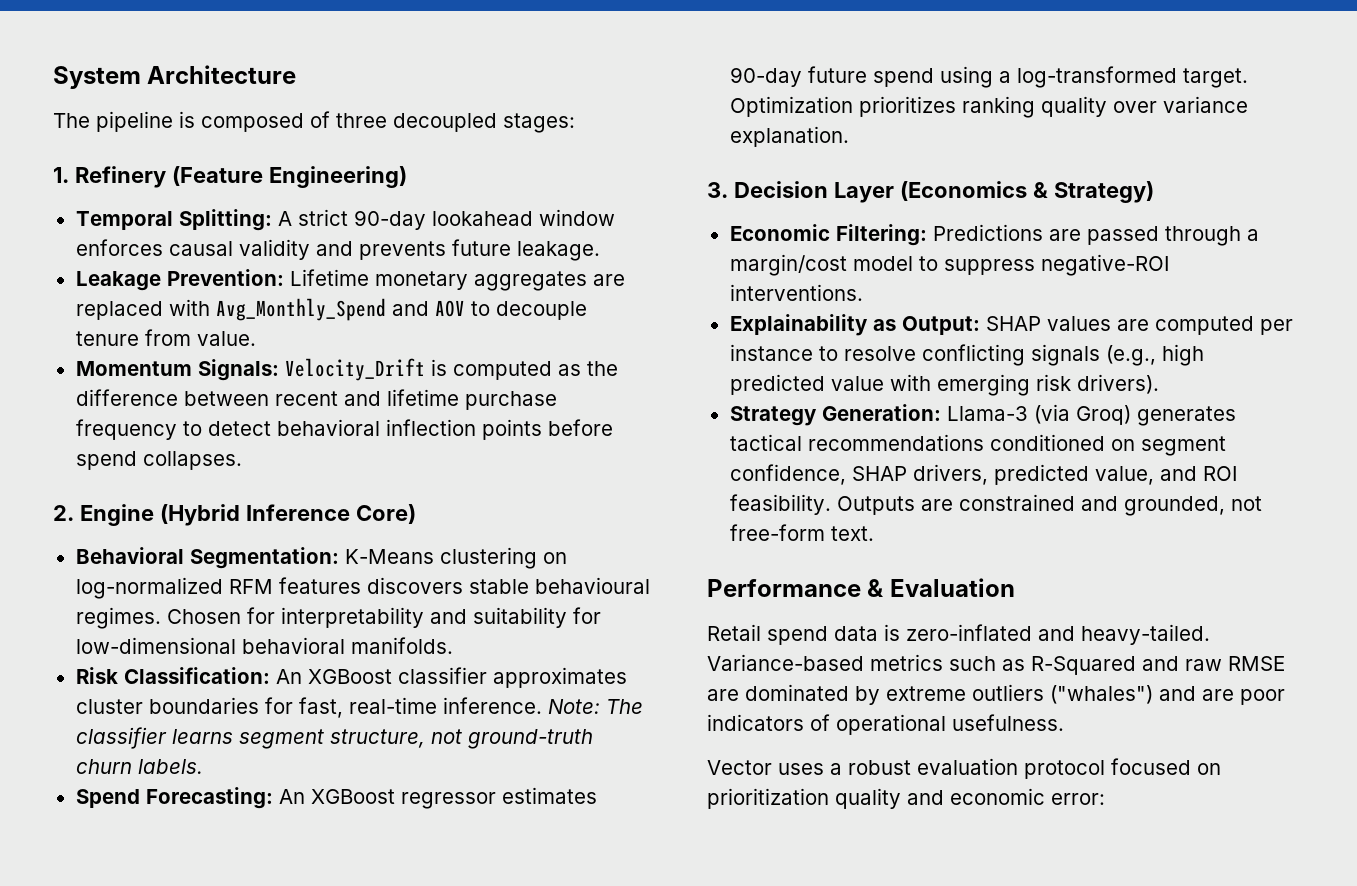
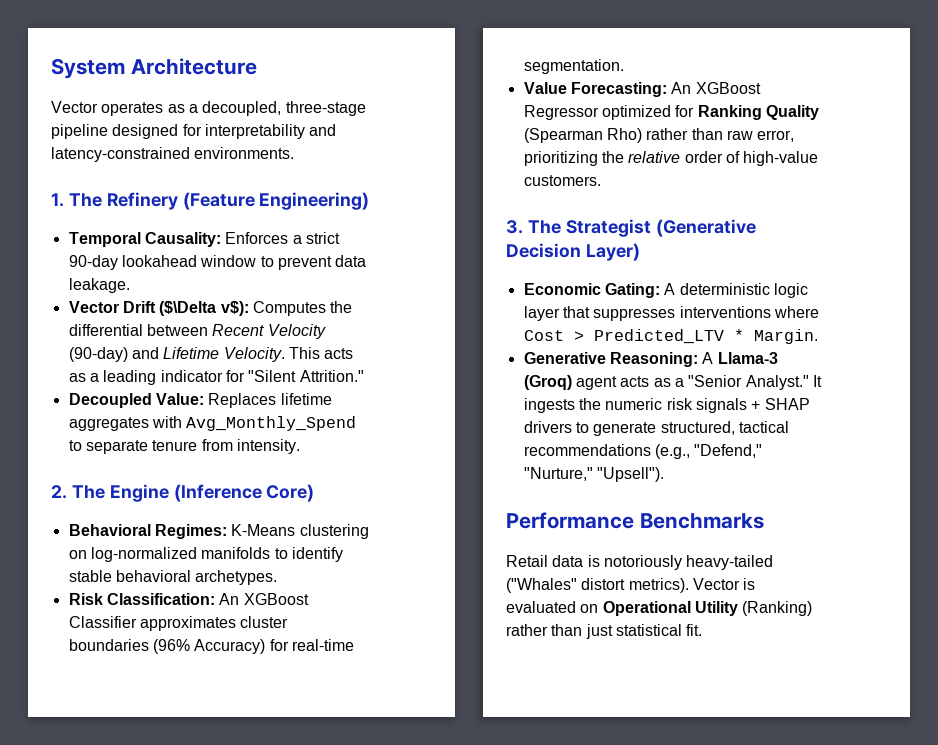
- The pipeline is composed of three decoupled stages:
+ Vector operates as a decoupled, three-stage pipeline designed for interpretability and latency-constrained environments.
- 1. Refinery (Feature Engineering)
+ 1. The Refinery (Feature Engineering)
- Temporal Splitting: A strict 90-day lookahead window enforces causal validity and prevents future leakage.
- Leakage Prevention: Lifetime monetary aggregates are replaced with Avg_Monthly_Spend and AOV to decouple tenure from value.
- Momentum Signals: Velocity_Drift is computed as the difference between recent and lifetime purchase frequency to detect behavioral inflection points before spend collapses.
- 2. Engine (Hybrid Inference Core)
+ Temporal Causality: Enforces a strict 90-day lookahead window to prevent data leakage.
+ Vector Drift ($\Delta v$): Computes the differential between Recent Velocity (90-day) and Lifetime Velocity. This acts as a leading indicator for "Silent Attrition."
+ Decoupled Value: Replaces lifetime aggregates with Avg_Monthly_Spend to separate tenure from intensity.
+ 2. The Engine (Inference Core)
- Behavioral Segmentation: K-Means clustering on log-normalized RFM features discovers stable behavioural regimes. Chosen for interpretability and suitability for low-dimensional behavioral manifolds.
+ Behavioral Regimes: K-Means clustering on log-normalized manifolds to identify stable behavioral archetypes.
- Risk Classification: An XGBoost classifier approximates cluster boundaries for fast, real-time inference. Note: The classifier learns segment structure, not ground-truth churn labels.
- Spend Forecasting: An XGBoost regressor estimates 90-day future spend using a log-transformed target. Optimization prioritizes ranking quality over variance explanation.
- 3. Decision Layer (Economics & Strategy)
- Economic Filtering: Predictions are passed through a margin/cost model to suppress negative-ROI interventions.
- Explainability as Output: SHAP values are computed per instance to resolve conflicting signals (e.g., high predicted value with emerging risk drivers).
- Strategy Generation: Llama-3 (via Groq) generates tactical recommendations conditioned on segment confidence, SHAP drivers, predicted value, and ROI feasibility. Outputs are constrained and grounded, not free-form text.
+ Risk Classification: An XGBoost Classifier approximates cluster boundaries (96% Accuracy) for real-time segmentation.
+ Value Forecasting: An XGBoost Regressor optimized for Ranking Quality (Spearman Rho) rather than raw error, prioritizing the relative order of high-value customers.
+ 3. The Strategist (Generative Decision Layer)
+ Economic Gating: A deterministic logic layer that suppresses interventions where Cost > Predicted_LTV * Margin.
+ Generative Reasoning: A Llama-3 (Groq) agent acts as a "Senior Analyst." It ingests the numeric risk signals + SHAP drivers to generate structured, tactical recommendations (e.g., "Defend," "Nurture," "Upsell").
- Performance & Evaluation
+ Performance Benchmarks
- Retail spend data is zero-inflated and heavy-tailed. Variance-based metrics such as R-Squared and raw RMSE are dominated by extreme outliers ("whales") and are poor indicators of operational usefulness.
- Vector uses a robust evaluation protocol focused on prioritization quality and economic error:
+ Retail data is notoriously heavy-tailed ("Whales" distort metrics). Vector is evaluated on Operational Utility (Ranking) rather than just statistical fit.

